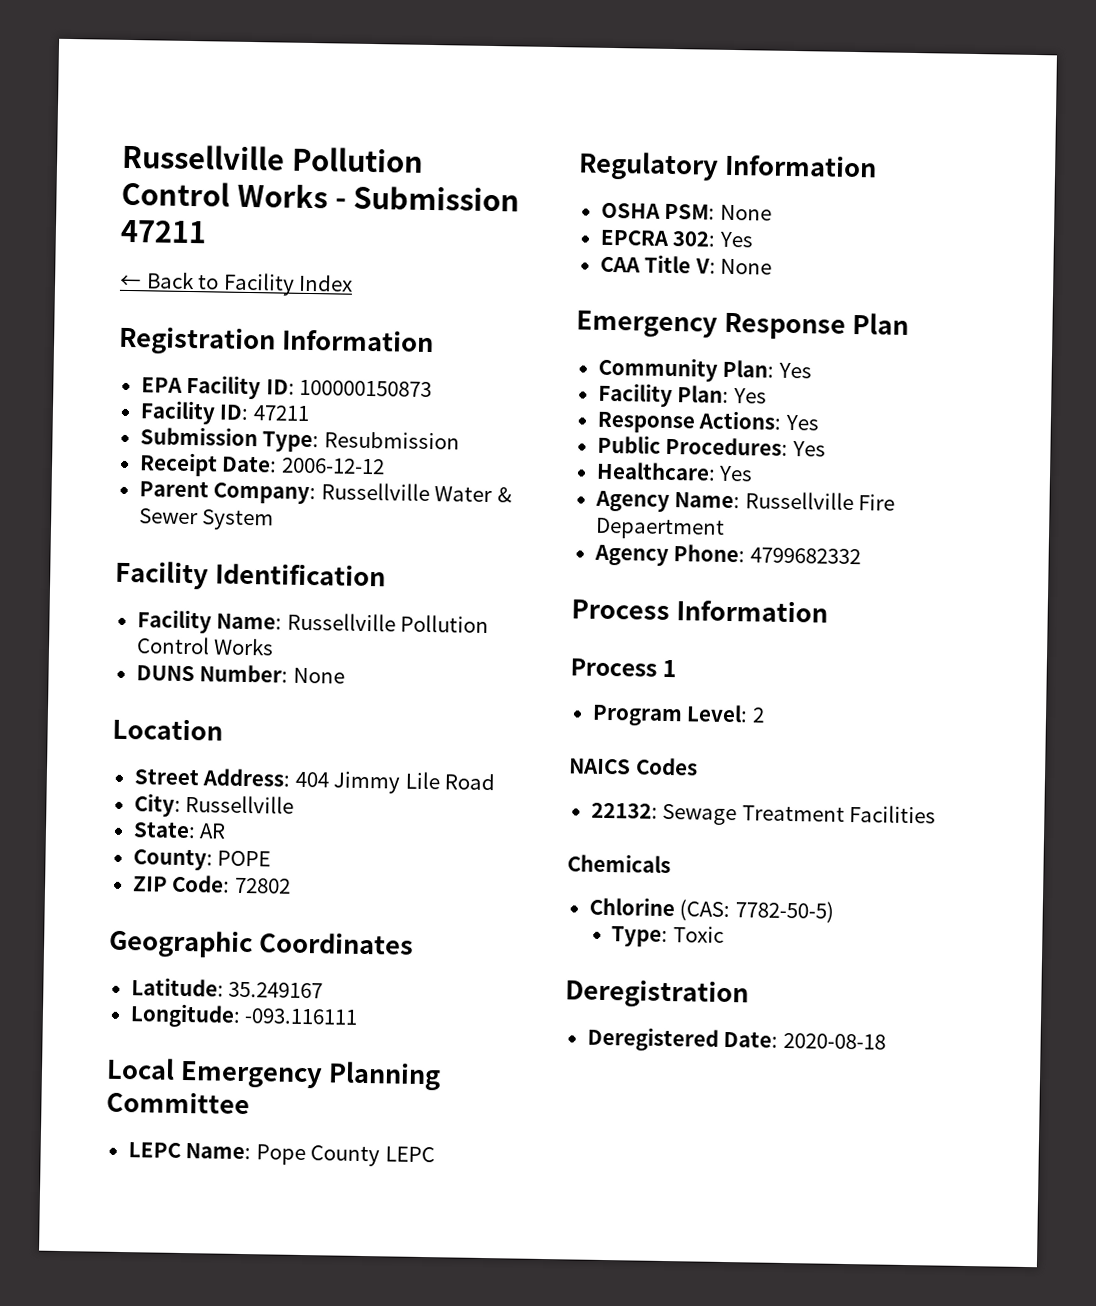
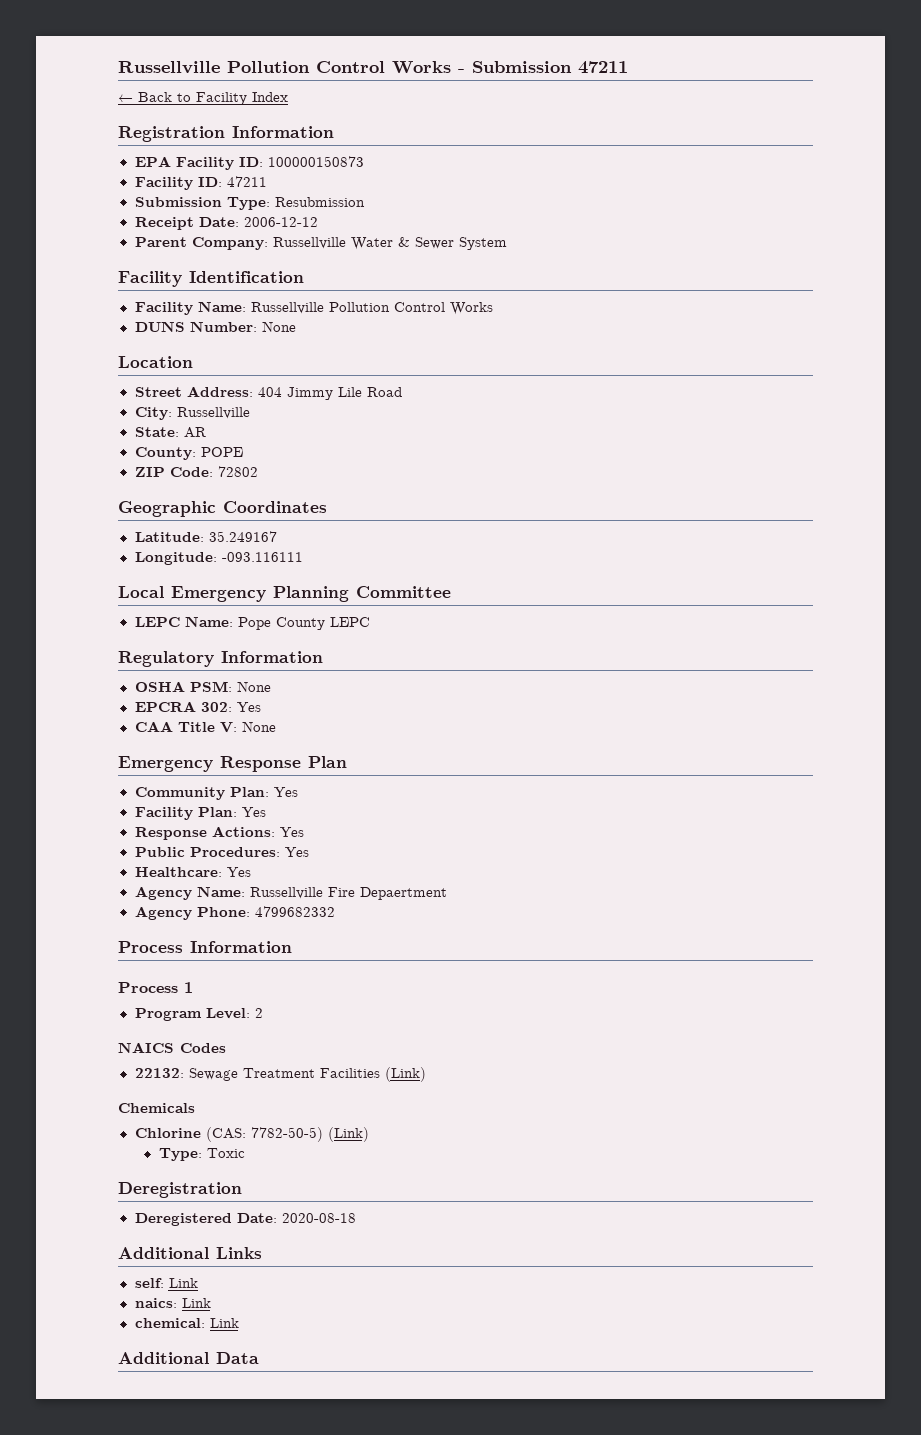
- 22132: Sewage Treatment Facilities
+ 22132: Sewage Treatment Facilities (Link)
- Chlorine (CAS: 7782-50-5)
+ Chlorine (CAS: 7782-50-5) (Link)
+ Additional Links
+ self: Link
+ naics: Link
+ chemical: Link
+ Additional Data

